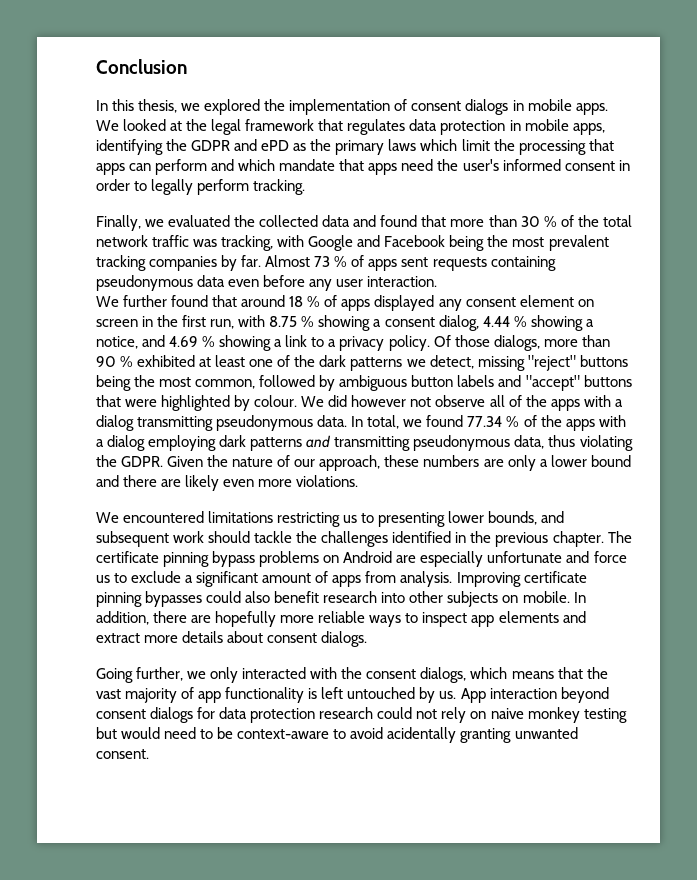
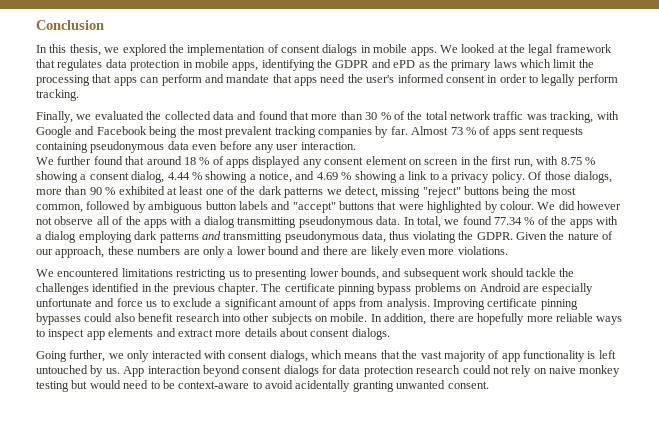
- We looked at the legal framework that regulates data protection in mobile apps, identifying the GDPR and ePD as the primary laws which limit the processing that apps can perform and which mandate that apps need the user's informed consent in order to legally perform tracking.
+ We looked at the legal framework that regulates data protection in mobile apps, identifying the GDPR and ePD as the primary laws which limit the processing that apps can perform and mandate that apps need the user's informed consent in order to legally perform tracking.
- Going further, we only interacted with the consent dialogs, which means that the vast majority of app functionality is left untouched by us.
+ Going further, we only interacted with consent dialogs, which means that the vast majority of app functionality is left untouched by us.

